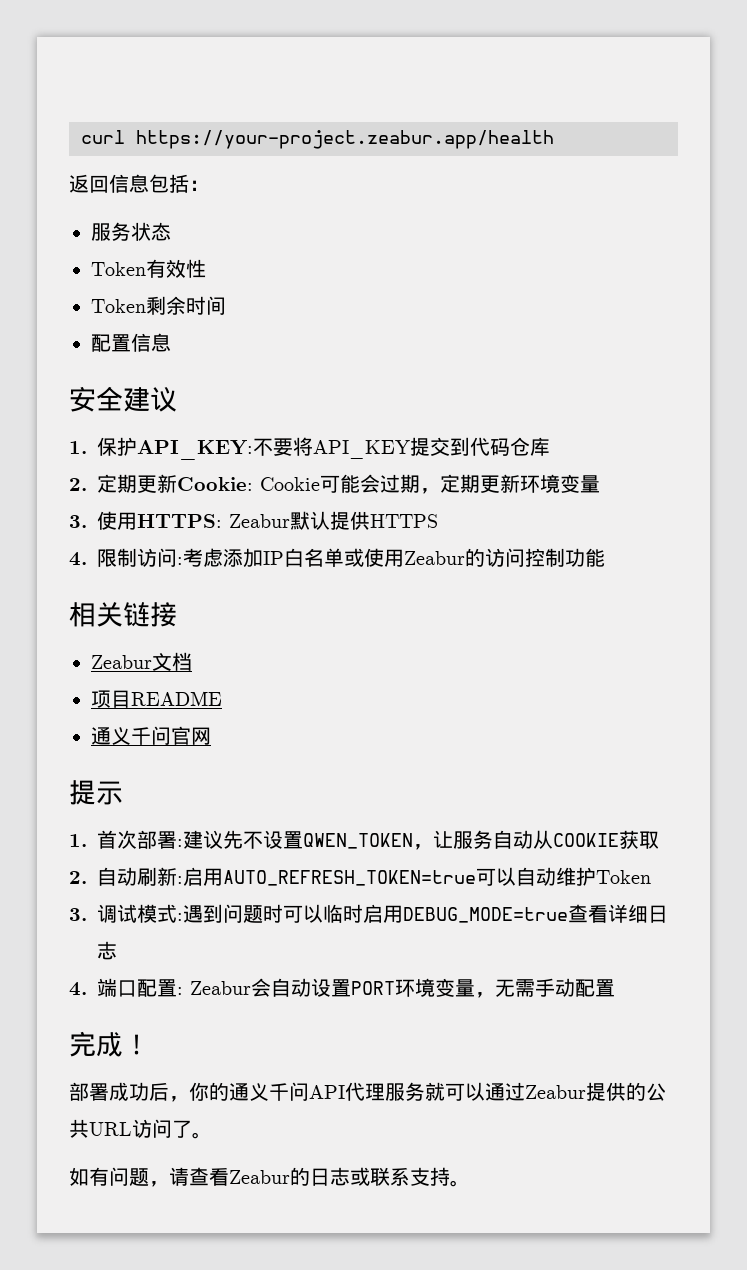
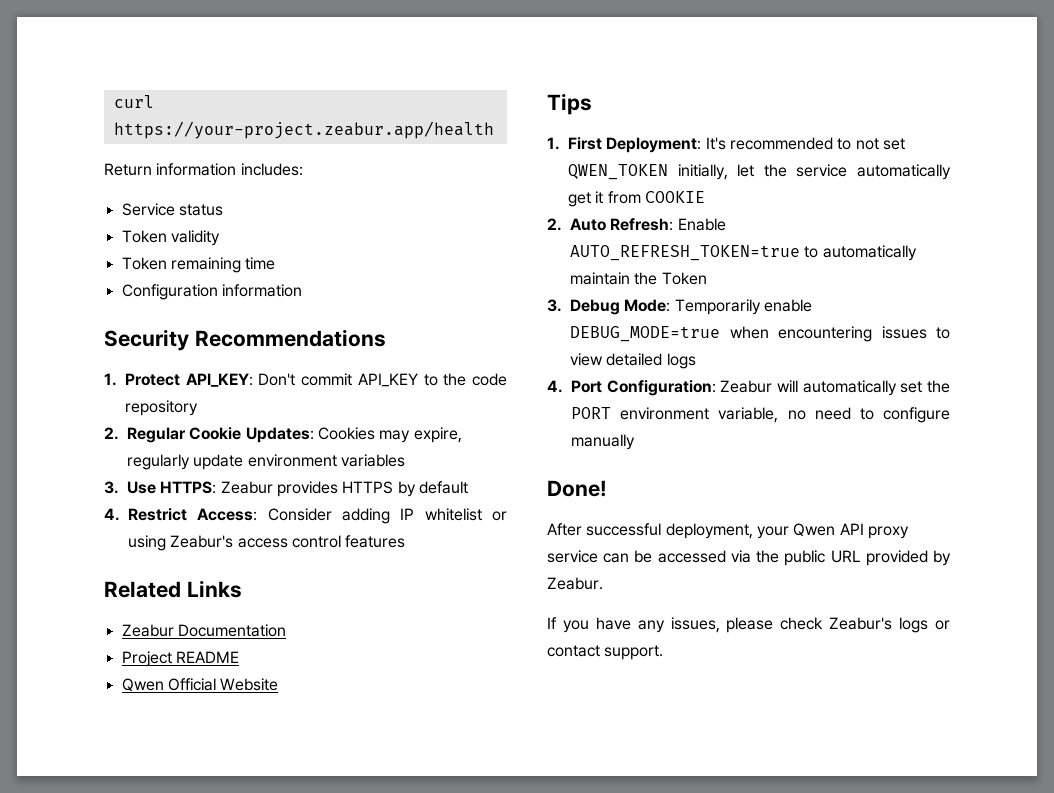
- 返回信息包括：
- 服务状态
- Token有效性
- Token剩余时间
- 配置信息
- 安全建议
- 1.保护API_KEY:不要将API_KEY提交到代码仓库
- 2.定期更新Cookie: Cookie可能会过期，定期更新环境变量
- 3.使用HTTPS: Zeabur默认提供HTTPS
- 4.限制访问:考虑添加IP白名单或使用Zeabur的访问控制功能
- 相关链接
- Zeabur文档
- 项目README
+ Return information includes:
+ Service status
+ Token validity
+ Token remaining time
+ Configuration information
+ Security Recommendations
+ 1. Protect API_KEY: Don't commit API_KEY to the code repository
+ 2. Regular Cookie Updates: Cookies may expire, regularly update environment variables
+ 3. Use HTTPS: Zeabur provides HTTPS by default
+ 4. Restrict Access: Consider adding IP whitelist or using Zeabur's access control features
+ Related Links
+ Zeabur Documentation
+ Project README
- 通义千问官网
- 提示
- 1.首次部署:建议先不设置QWEN_TOKEN，让服务自动从COOKIE获取
- 2.自动刷新:启用AUTO_REFRESH_TOKEN=true可以自动维护Token
- 3.调试模式:遇到问题时可以临时启用DEBUG_MODE=true查看详细日志
- 4.端口配置: Zeabur会自动设置PORT环境变量，无需手动配置
- 完成！
- 部署成功后，你的通义千问API代理服务就可以通过Zeabur提供的公共URL访问了。
- 如有问题，请查看Zeabur的日志或联系支持。
+ Qwen Official Website
+ Tips
+ 1. First Deployment: It's recommended to not set QWEN_TOKEN initially, let the service automatically get it from COOKIE
+ 2. Auto Refresh: Enable AUTO_REFRESH_TOKEN=true to automatically maintain the Token
+ 3. Debug Mode: Temporarily enable DEBUG_MODE=true when encountering issues to view detailed logs
+ 4. Port Configuration: Zeabur will automatically set the PORT environment variable, no need to configure manually
+ Done!
+ After successful deployment, your Qwen API proxy service can be accessed via the public URL provided by Zeabur.
+ If you have any issues, please check Zeabur's logs or contact support.

